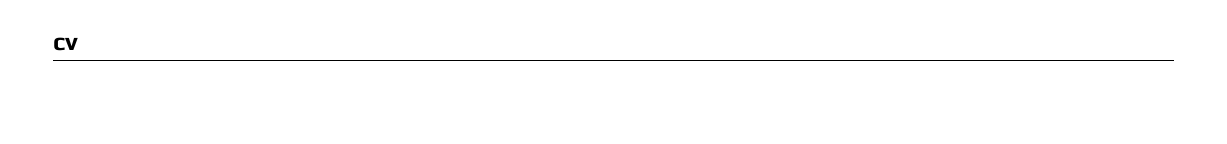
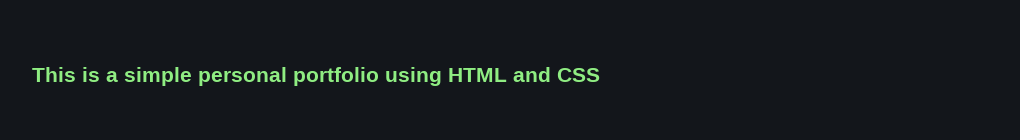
- cv
+ This is a simple personal portfolio using HTML and CSS

